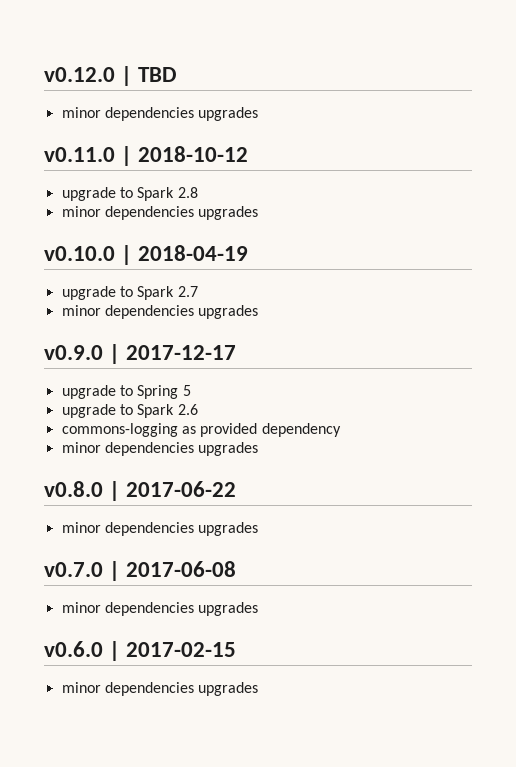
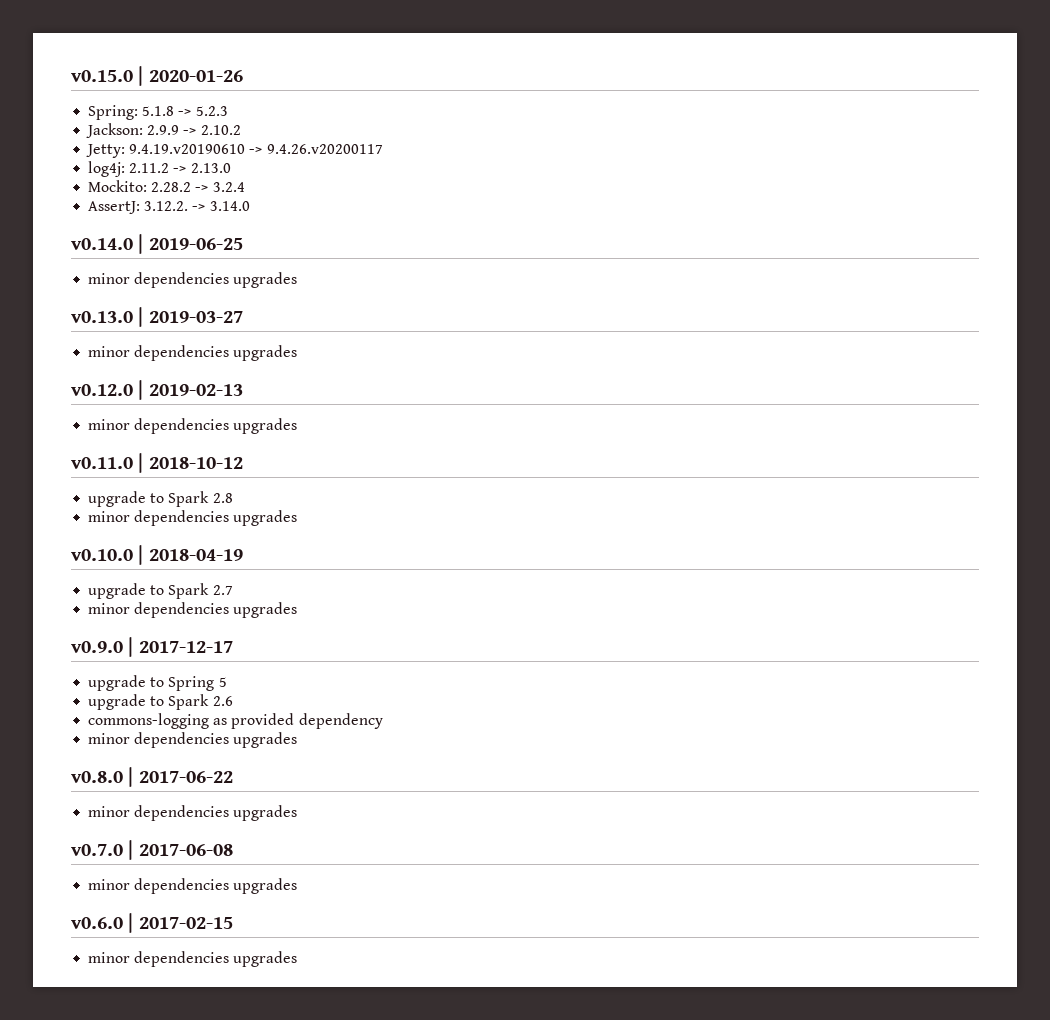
+ v0.15.0 | 2020-01-26
+ Spring: 5.1.8 -> 5.2.3
+ Jackson: 2.9.9 -> 2.10.2
+ Jetty: 9.4.19.v20190610 -> 9.4.26.v20200117
+ log4j: 2.11.2 -> 2.13.0
+ Mockito: 2.28.2 -> 3.2.4
+ AssertJ: 3.12.2. -> 3.14.0
+ v0.14.0 | 2019-06-25
+ minor dependencies upgrades
+ v0.13.0 | 2019-03-27
+ minor dependencies upgrades
- v0.12.0 | TBD
+ v0.12.0 | 2019-02-13

